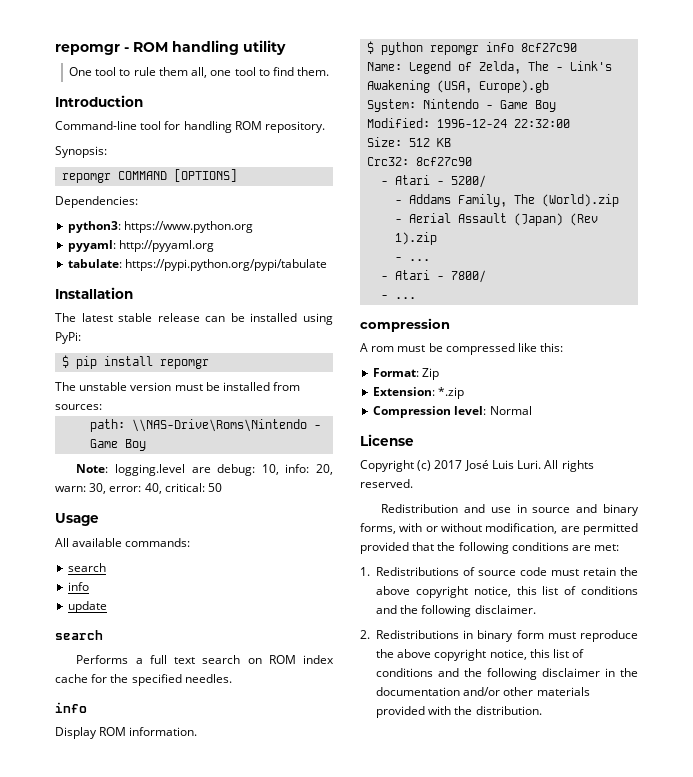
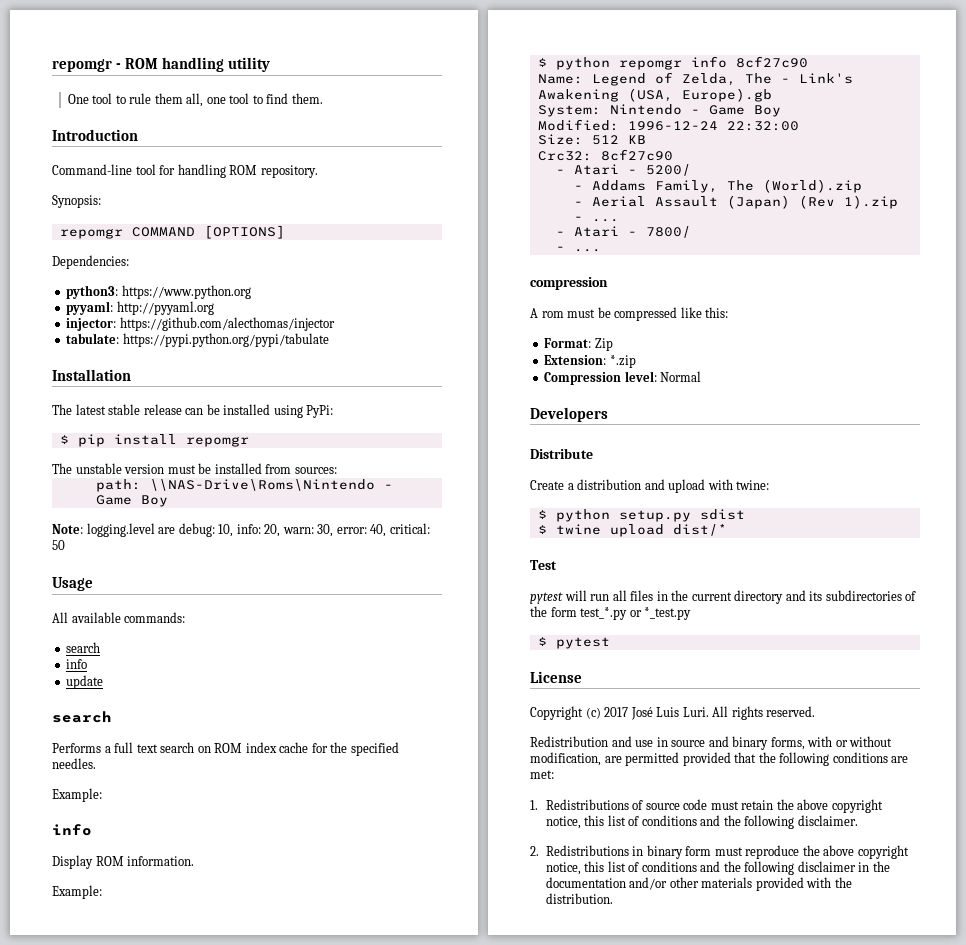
+ injector: https://github.com/alecthomas/injector
  Performs a full text search on ROM index cache for the specified needles.
+ Example:
  Display ROM information.
+ Example:
+ Developers
+ Distribute
+ Create a distribution and upload with twine:
+ $ python setup.py sdist
+ $ twine upload dist/*
+ Test
+ pytest will run all files in the current directory and its subdirectories of the form test_*.py or *_test.py
+ $ pytest

